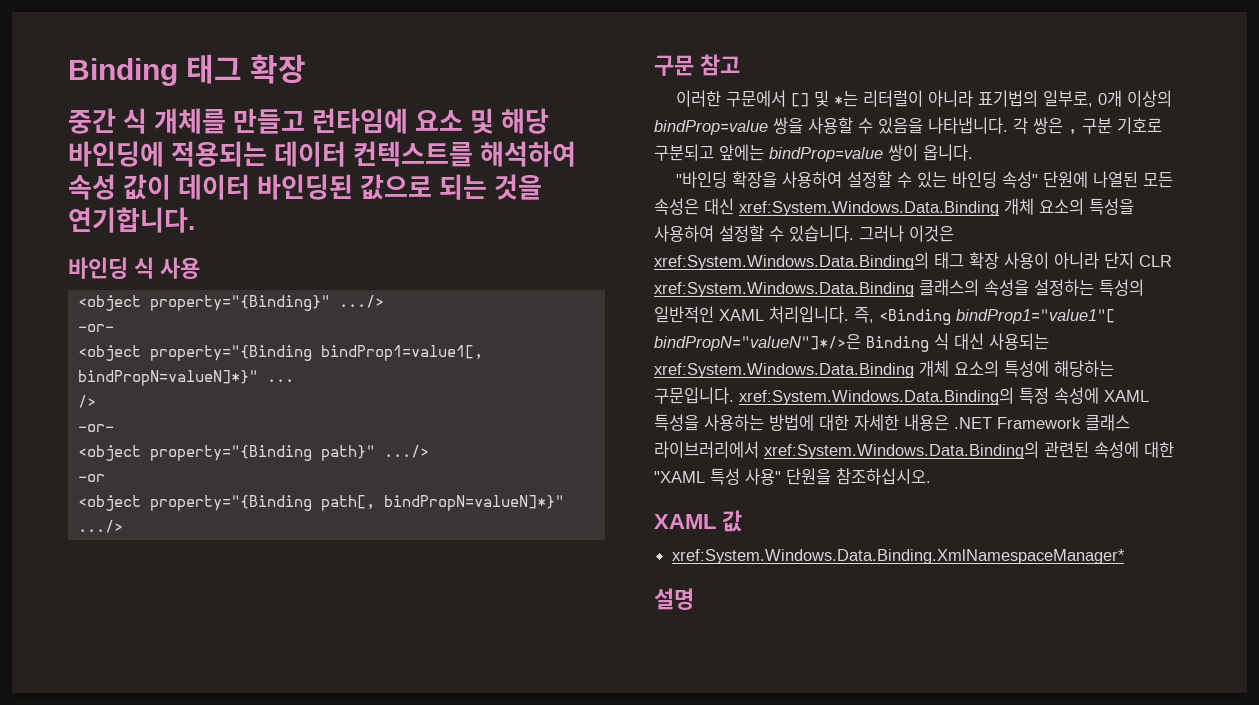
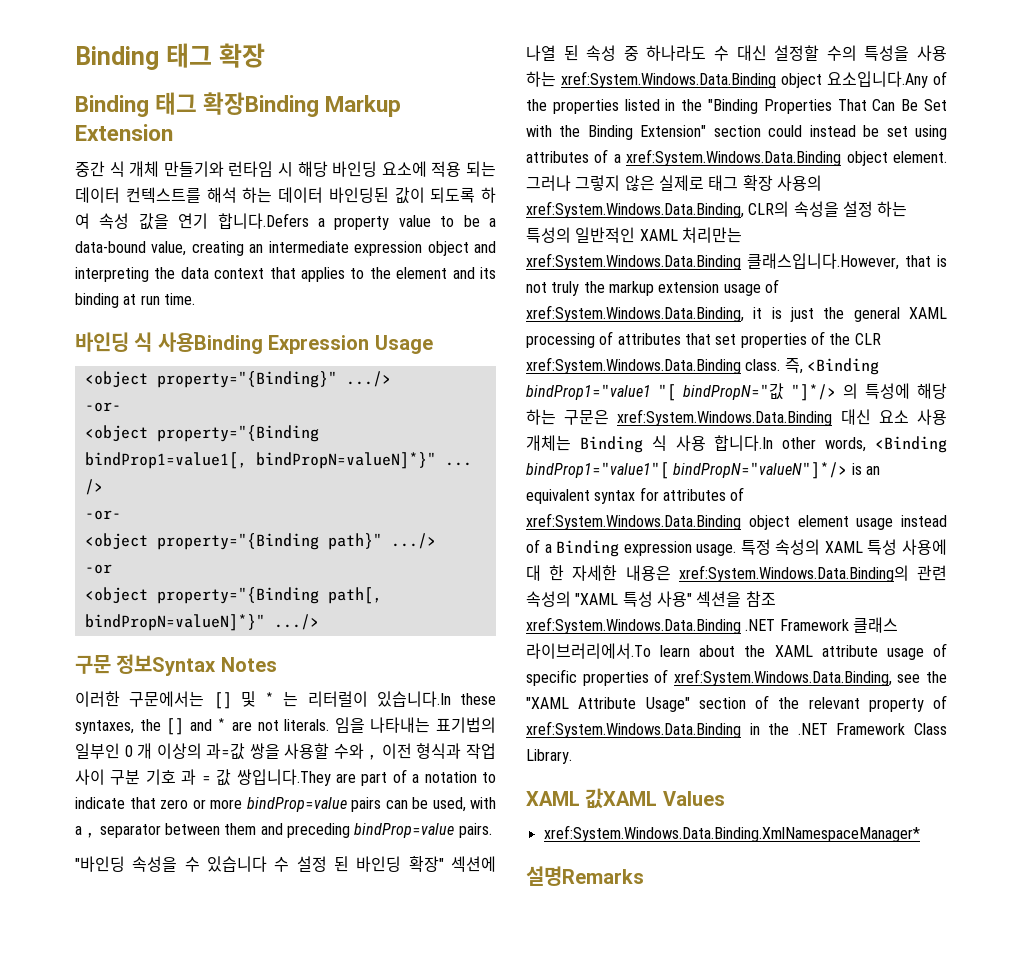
- 중간 식 개체를 만들고 런타임에 요소 및 해당 바인딩에 적용되는 데이터 컨텍스트를 해석하여 속성 값이 데이터 바인딩된 값으로 되는 것을 연기합니다.
+ Binding 태그 확장Binding Markup Extension
+ 중간 식 개체 만들기와 런타임 시 해당 바인딩 요소에 적용 되는 데이터 컨텍스트를 해석 하는 데이터 바인딩된 값이 되도록 하 여 속성 값을 연기 합니다.Defers a property value to be a data-bound value, creating an intermediate expression object and interpreting the data context that applies to the element and its binding at run time.
- 바인딩 식 사용
+ 바인딩 식 사용Binding Expression Usage
- 구문 참고
+ 구문 정보Syntax Notes
- 이러한 구문에서 [] 및 *는 리터럴이 아니라 표기법의 일부로, 0개 이상의 bindProp=value 쌍을 사용할 수 있음을 나타냅니다. 각 쌍은 , 구분 기호로 구분되고 앞에는 bindProp=value 쌍이 옵니다.
- "바인딩 확장을 사용하여 설정할 수 있는 바인딩 속성" 단원에 나열된 모든 속성은 대신 xref:System.Windows.Data.Binding 개체 요소의 특성을 사용하여 설정할 수 있습니다. 그러나 이것은 xref:System.Windows.Data.Binding의 태그 확장 사용이 아니라 단지 CLR xref:System.Windows.Data.Binding 클래스의 속성을 설정하는 특성의 일반적인 XAML 처리입니다. 즉, <Binding bindProp1="value1"[ bindPropN="valueN"]*/>은 Binding 식 대신 사용되는 xref:System.Windows.Data.Binding 개체 요소의 특성에 해당하는 구문입니다. xref:System.Windows.Data.Binding의 특정 속성에 XAML 특성을 사용하는 방법에 대한 자세한 내용은 .NET Framework 클래스 라이브러리에서 xref:System.Windows.Data.Binding의 관련된 속성에 대한 "XAML 특성 사용" 단원을 참조하십시오.
- XAML 값
+ 이러한 구문에서는 [] 및 * 는 리터럴이 있습니다.In these syntaxes, the [] and * are not literals. 임을 나타내는 표기법의 일부인 0 개 이상의 과=값 쌍을 사용할 수와 , 이전 형식과 작업 사이 구분 기호 과 = 값 쌍입니다.They are part of a notation to indicate that zero or more bindProp=value pairs can be used, with a , separator between them and preceding bindProp=value pairs.
+ "바인딩 속성을 수 있습니다 수 설정 된 바인딩 확장" 섹션에 나열 된 속성 중 하나라도 수 대신 설정할 수의 특성을 사용 하는 xref:System.Windows.Data.Binding object 요소입니다.Any of the properties listed in the "Binding Properties That Can Be Set with the Binding Extension" section could instead be set using attributes of a xref:System.Windows.Data.Binding object element. 그러나 그렇지 않은 실제로 태그 확장 사용의 xref:System.Windows.Data.Binding, CLR의 속성을 설정 하는 특성의 일반적인 XAML 처리만는 xref:System.Windows.Data.Binding 클래스입니다.However, that is not truly the markup extension usage of xref:System.Windows.Data.Binding, it is just the general XAML processing of attributes that set properties of the CLR xref:System.Windows.Data.Binding class. 즉, <Binding bindProp1="value1 "[ bindPropN="값 "]*/> 의 특성에 해당 하는 구문은 xref:System.Windows.Data.Binding 대신 요소 사용 개체는 Binding 식 사용 합니다.In other words, <Binding bindProp1="value1"[ bindPropN="valueN"]*/> is an equivalent syntax for attributes of xref:System.Windows.Data.Binding object element usage instead of a Binding expression usage. 특정 속성의 XAML 특성 사용에 대 한 자세한 내용은 xref:System.Windows.Data.Binding의 관련 속성의 "XAML 특성 사용" 섹션을 참조 xref:System.Windows.Data.Binding .NET Framework 클래스 라이브러리에서.To learn about the XAML attribute usage of specific properties of xref:System.Windows.Data.Binding, see the "XAML Attribute Usage" section of the relevant property of xref:System.Windows.Data.Binding in the .NET Framework Class Library.
+ XAML 값XAML Values
- 설명
+ 설명Remarks

